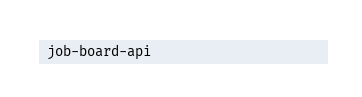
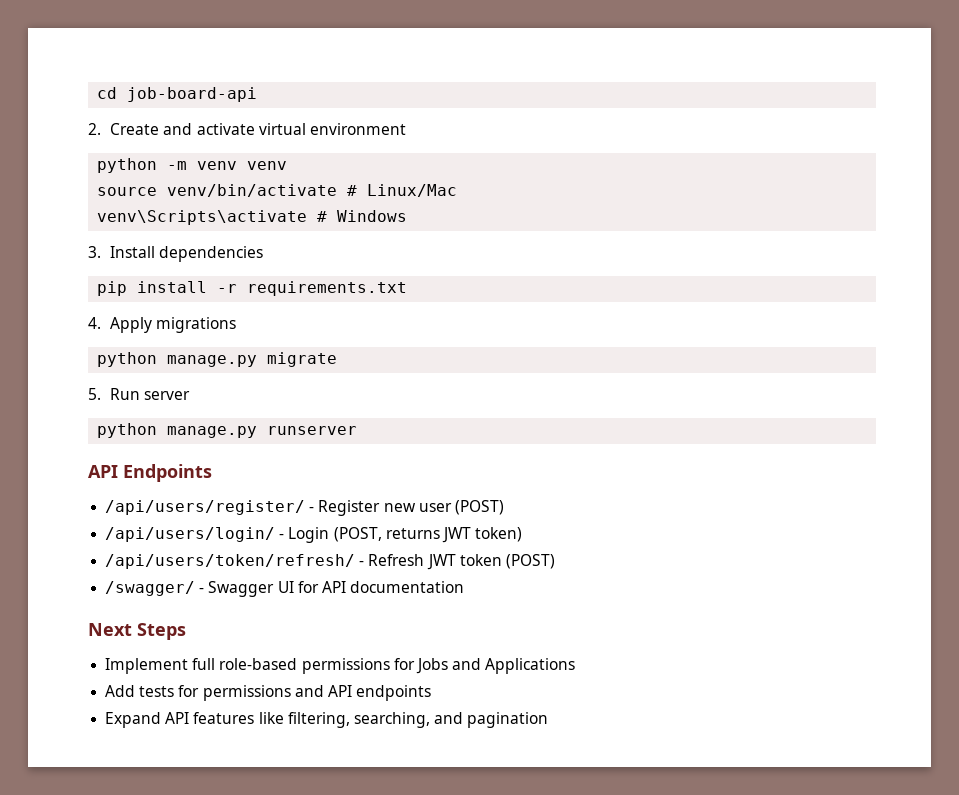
- job-board-api
+ cd job-board-api
+ 2. Create and activate virtual environment
+ python -m venv venv
+ source venv/bin/activate # Linux/Mac
+ venv\Scripts\activate # Windows
+ 3. Install dependencies
+ pip install -r requirements.txt
+ 4. Apply migrations
+ python manage.py migrate
+ 5. Run server
+ python manage.py runserver
+ API Endpoints
+ /api/users/register/ - Register new user (POST)
+ /api/users/login/ - Login (POST, returns JWT token)
+ /api/users/token/refresh/ - Refresh JWT token (POST)
+ /swagger/ - Swagger UI for API documentation
+ Next Steps
+ Implement full role-based permissions for Jobs and Applications
+ Add tests for permissions and API endpoints
+ Expand API features like filtering, searching, and pagination

